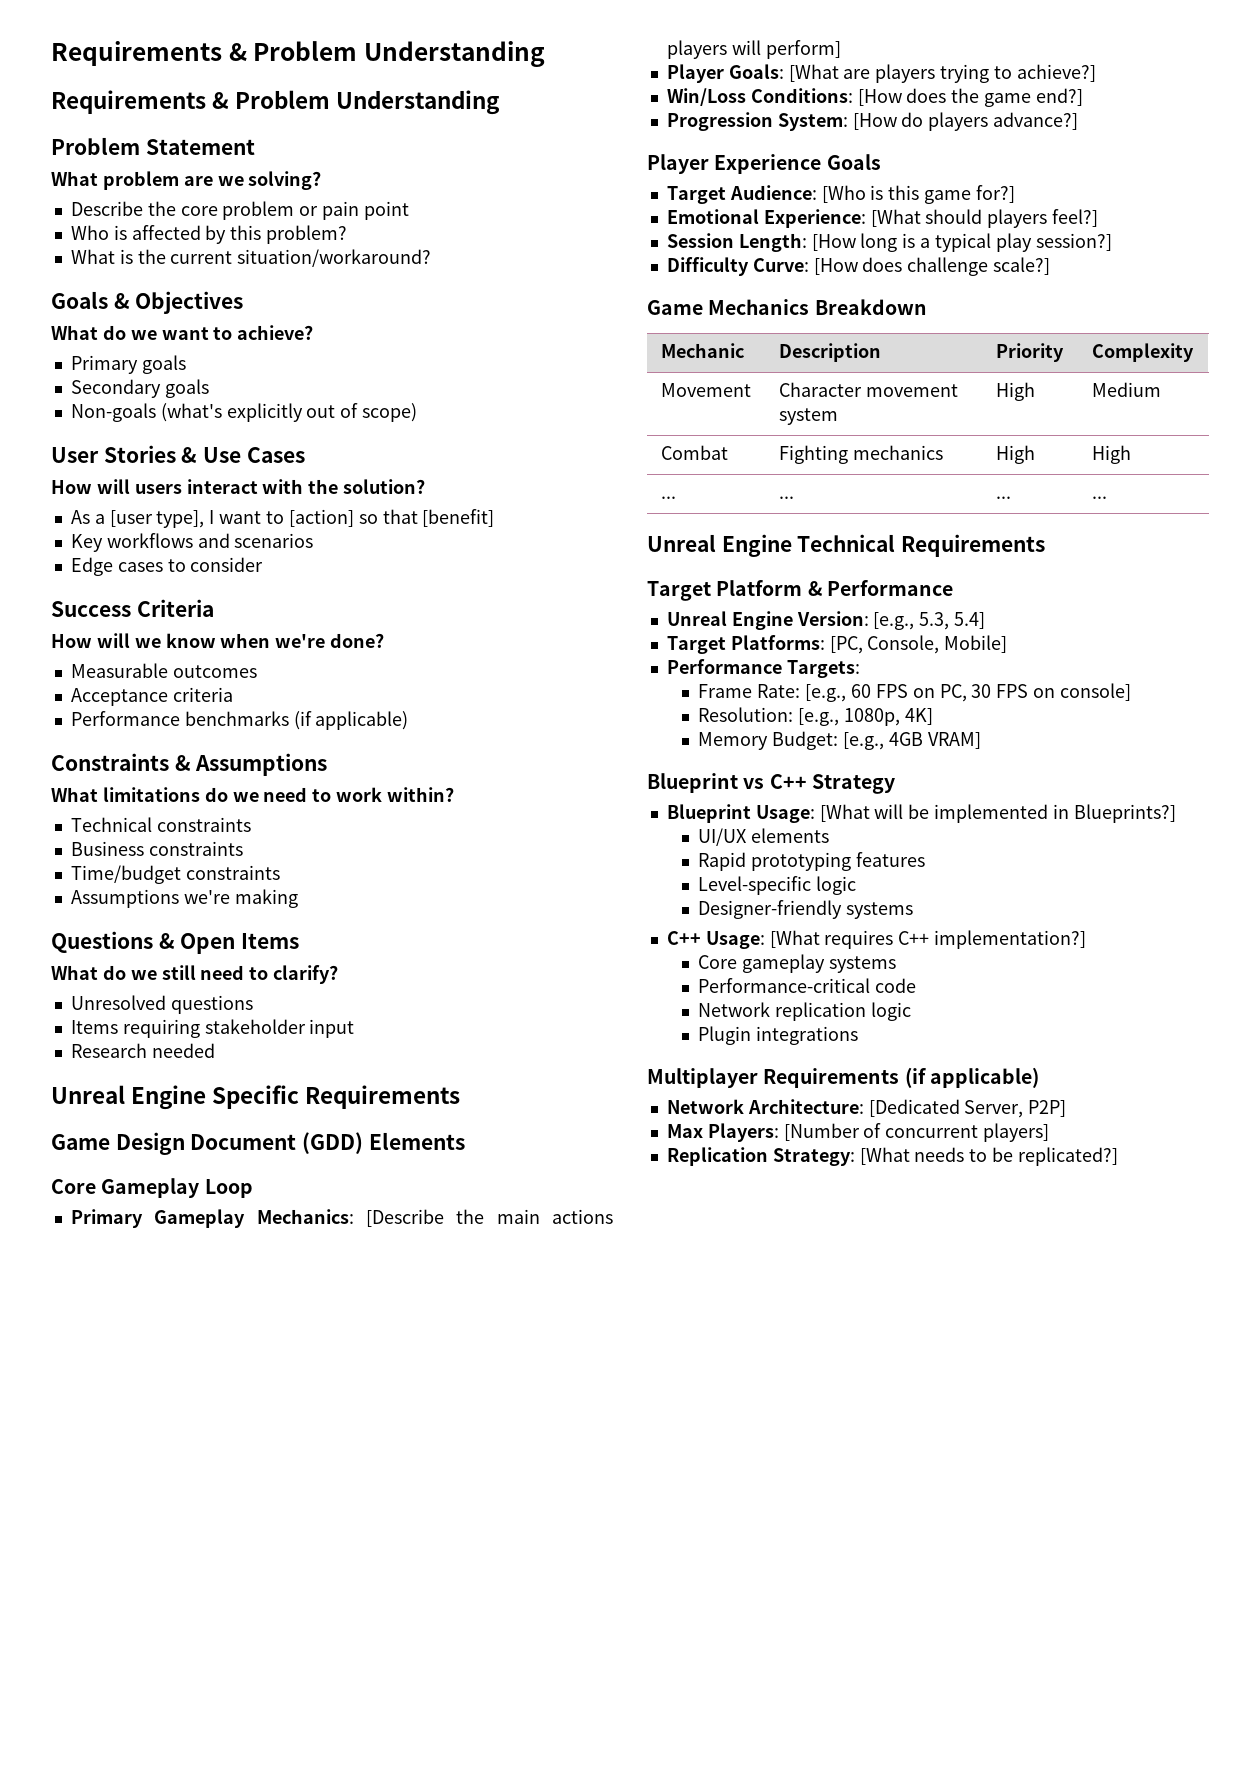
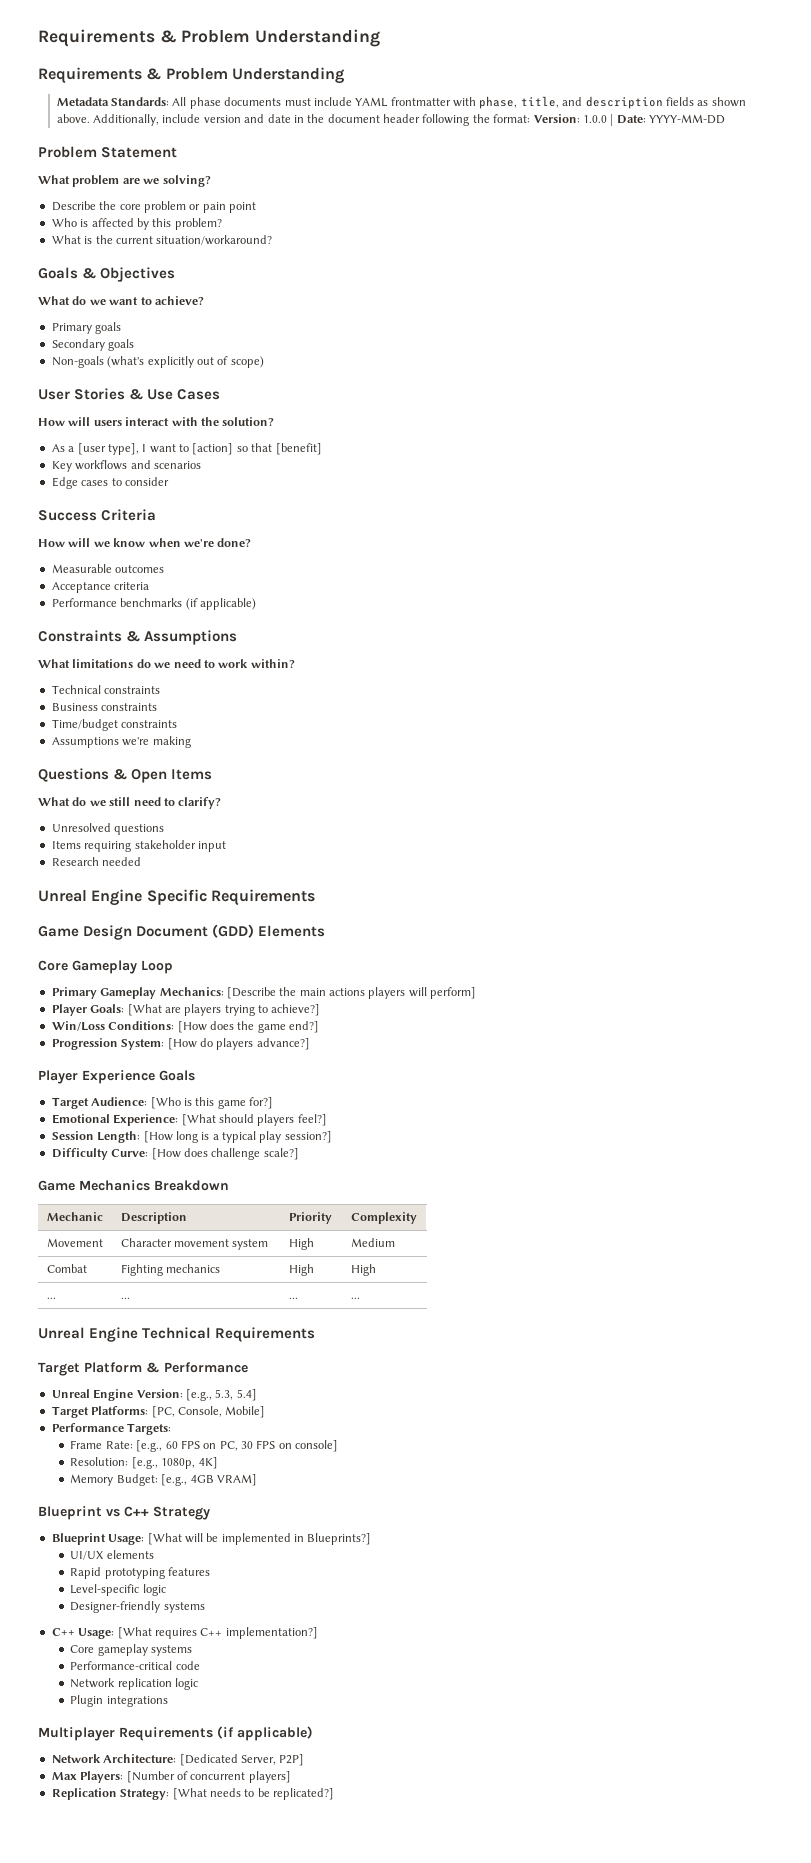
+ Metadata Standards: All phase documents must include YAML frontmatter with phase, title, and description fields as shown above. Additionally, include version and date in the document header following the format: Version: 1.0.0 | Date: YYYY-MM-DD

